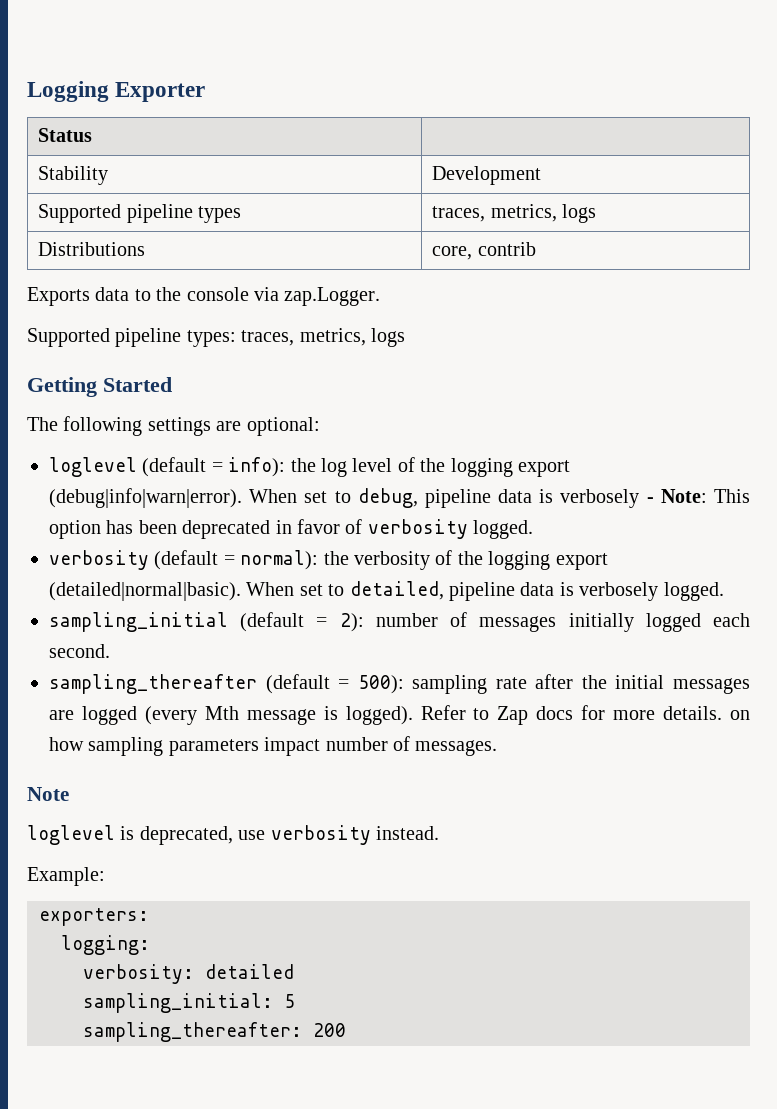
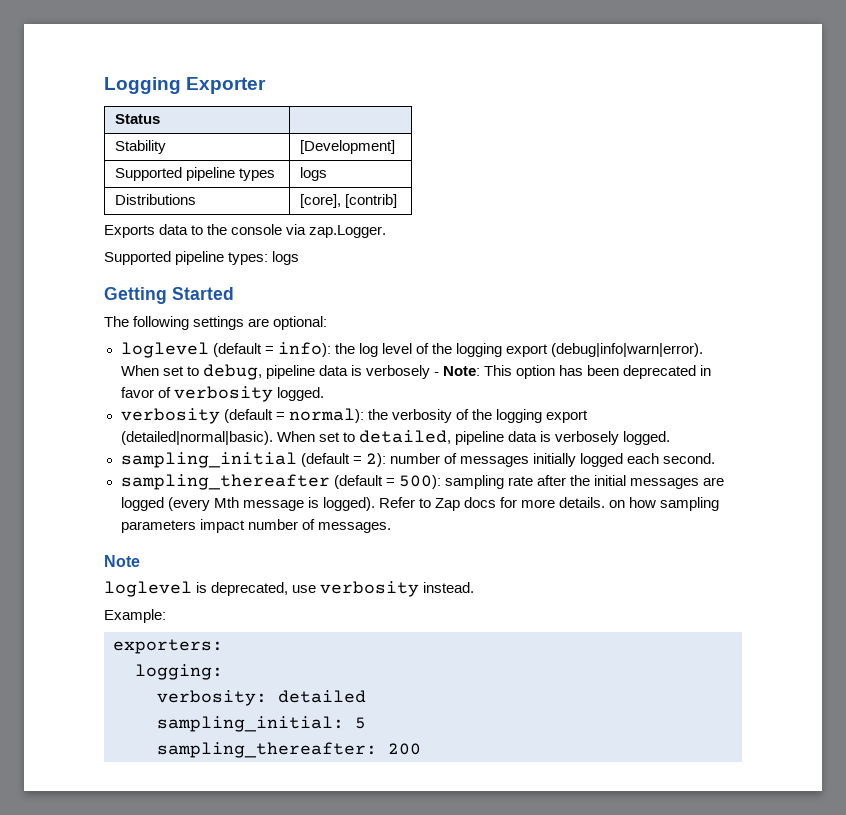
- Stability | Development
+ Stability | [Development]
- Supported pipeline types | traces, metrics, logs
+ Supported pipeline types | logs
- Distributions | core, contrib
+ Distributions | [core], [contrib]
- Supported pipeline types: traces, metrics, logs
+ Supported pipeline types: logs

